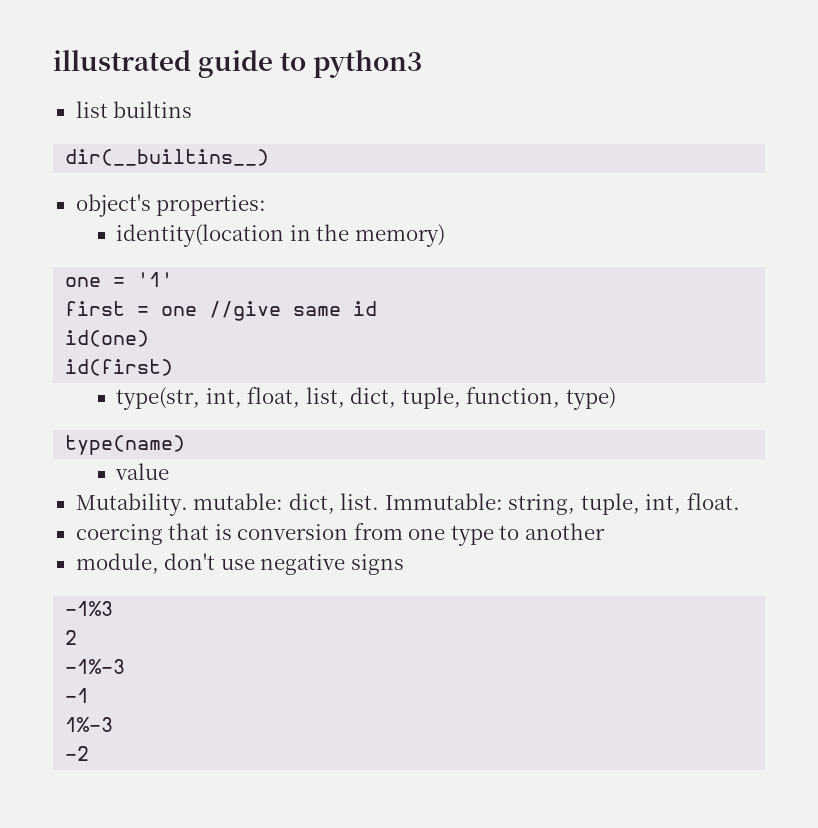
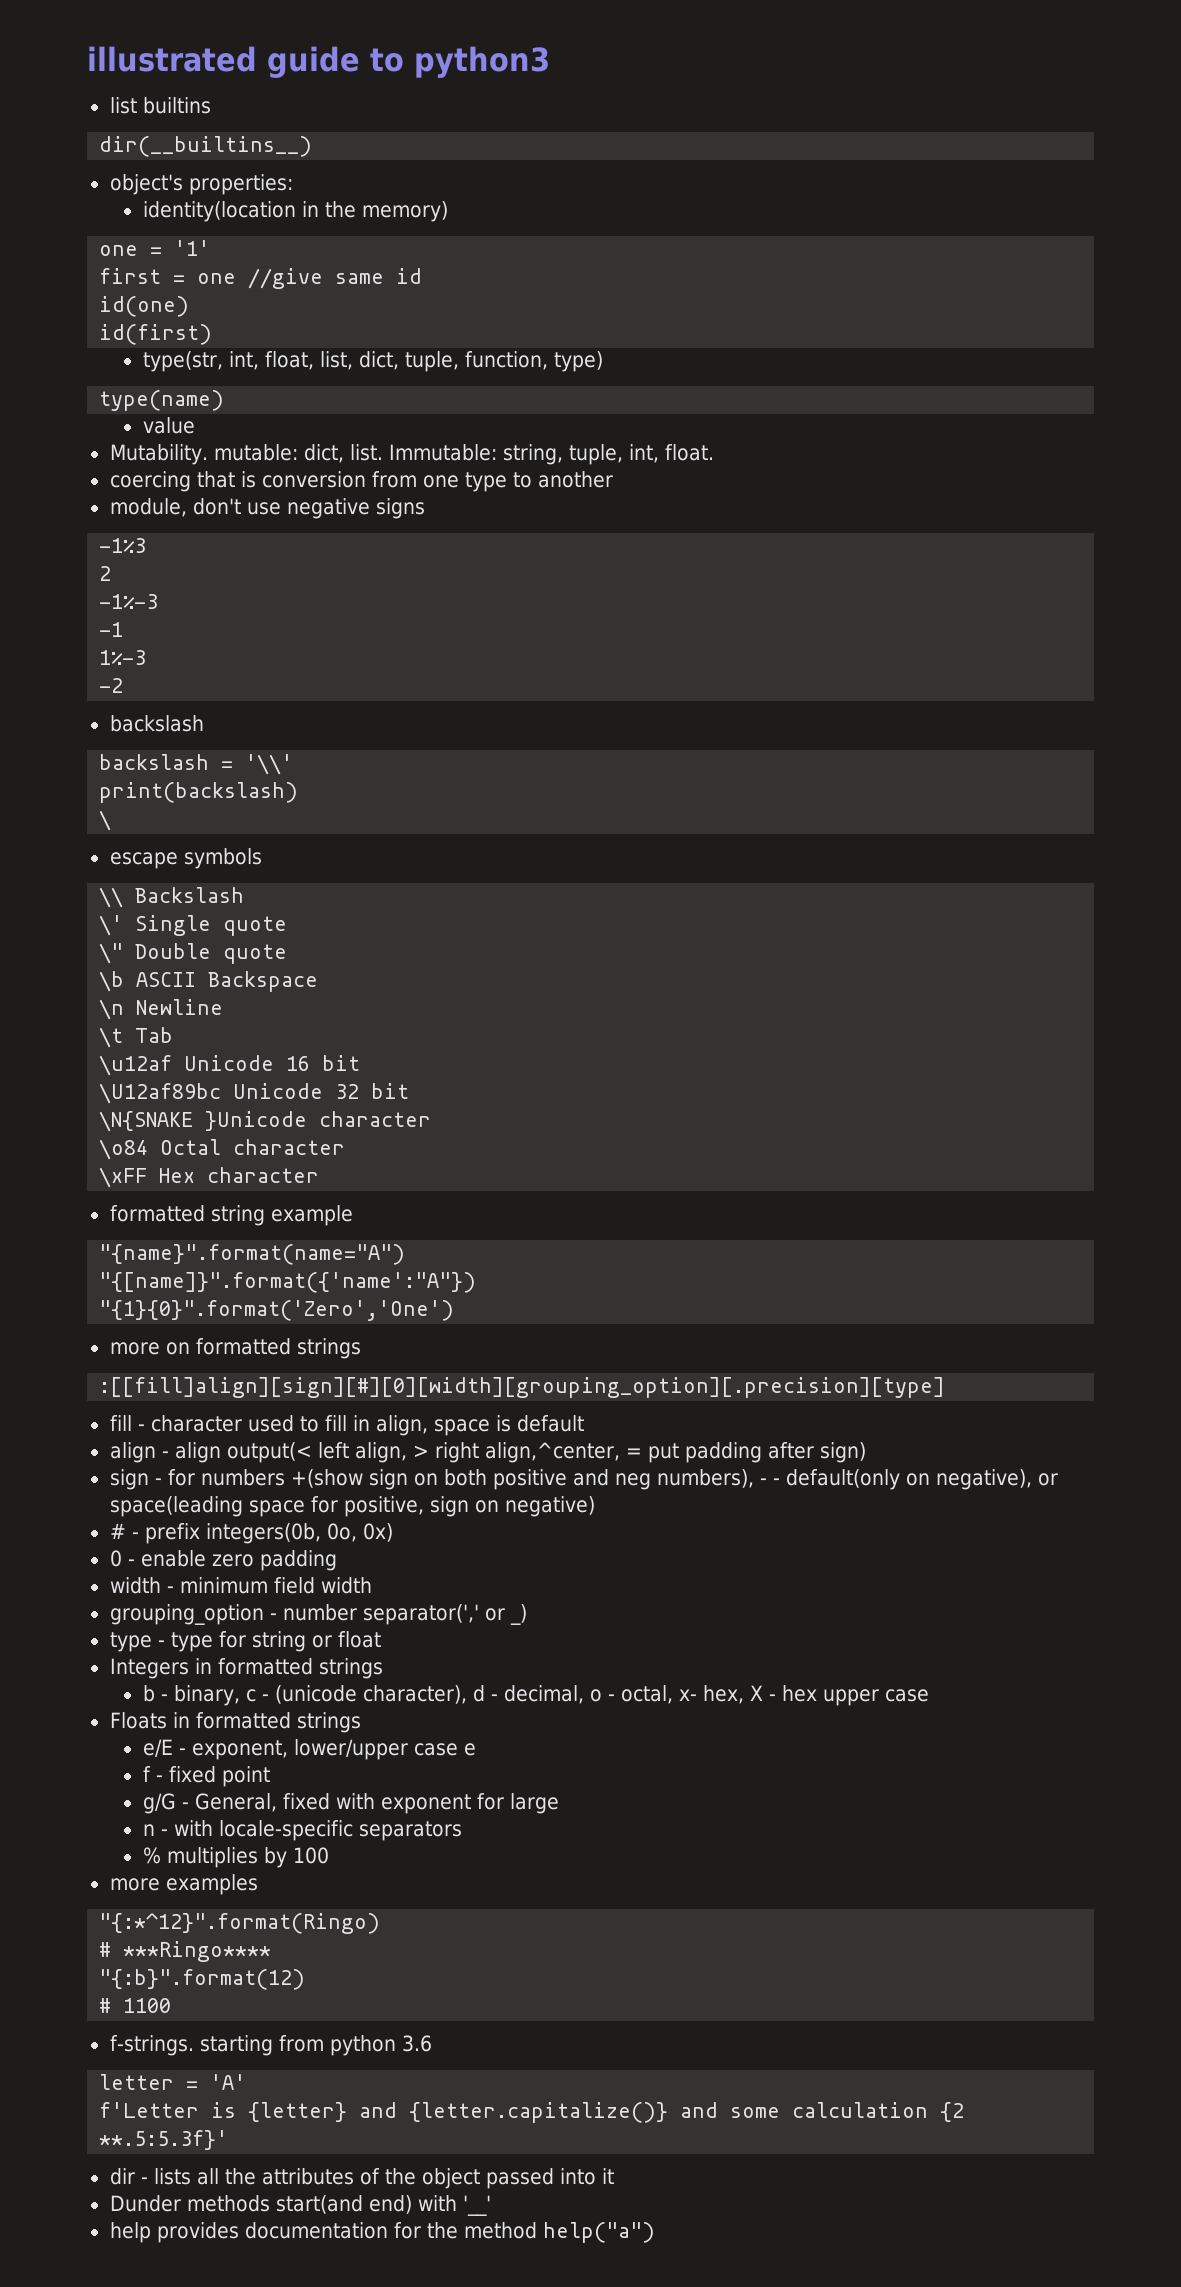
  -2
+ backslash
+ backslash = '\\'
+ print(backslash)
+ \
+ escape symbols
+ \\ Backslash
+ \' Single quote
+ \" Double quote
+ \b ASCII Backspace
+ \n Newline
+ \t Tab
+ \u12af Unicode 16 bit
+ \U12af89bc Unicode 32 bit
+ \N{SNAKE }Unicode character
+ \o84 Octal character
+ \xFF Hex character
+ formatted string example
+ "{name}".format(name="A")
+ "{[name]}".format({'name':"A"})
+ "{1}{0}".format('Zero','One')
+ more on formatted strings
+ :[[fill]align][sign][#][0][width][grouping_option][.precision][type]
+ fill - character used to fill in align, space is default
+ align - align output(< left align, > right align,^center, = put padding after sign)
+ sign - for numbers +(show sign on both positive and neg numbers), - - default(only on negative), or space(leading space for positive, sign on negative)
+ # - prefix integers(0b, 0o, 0x)
+ 0 - enable zero padding
+ width - minimum field width
+ grouping_option - number separator(',' or _)
+ type - type for string or float
+ Integers in formatted strings
+ b - binary, c - (unicode character), d - decimal, o - octal, x- hex, X - hex upper case
+ Floats in formatted strings
+ e/E - exponent, lower/upper case e
+ f - fixed point
+ g/G - General, fixed with exponent for large
+ n - with locale-specific separators
+ % multiplies by 100
+ more examples
+ "{:*^12}".format(Ringo)
+ # ***Ringo****
+ "{:b}".format(12)
+ # 1100
+ f-strings. starting from python 3.6
+ letter = 'A'
+ f'Letter is {letter} and {letter.capitalize()} and some calculation {2 **.5:5.3f}'
+ dir - lists all the attributes of the object passed into it
+ Dunder methods start(and end) with '__'
+ help provides documentation for the method help("a")

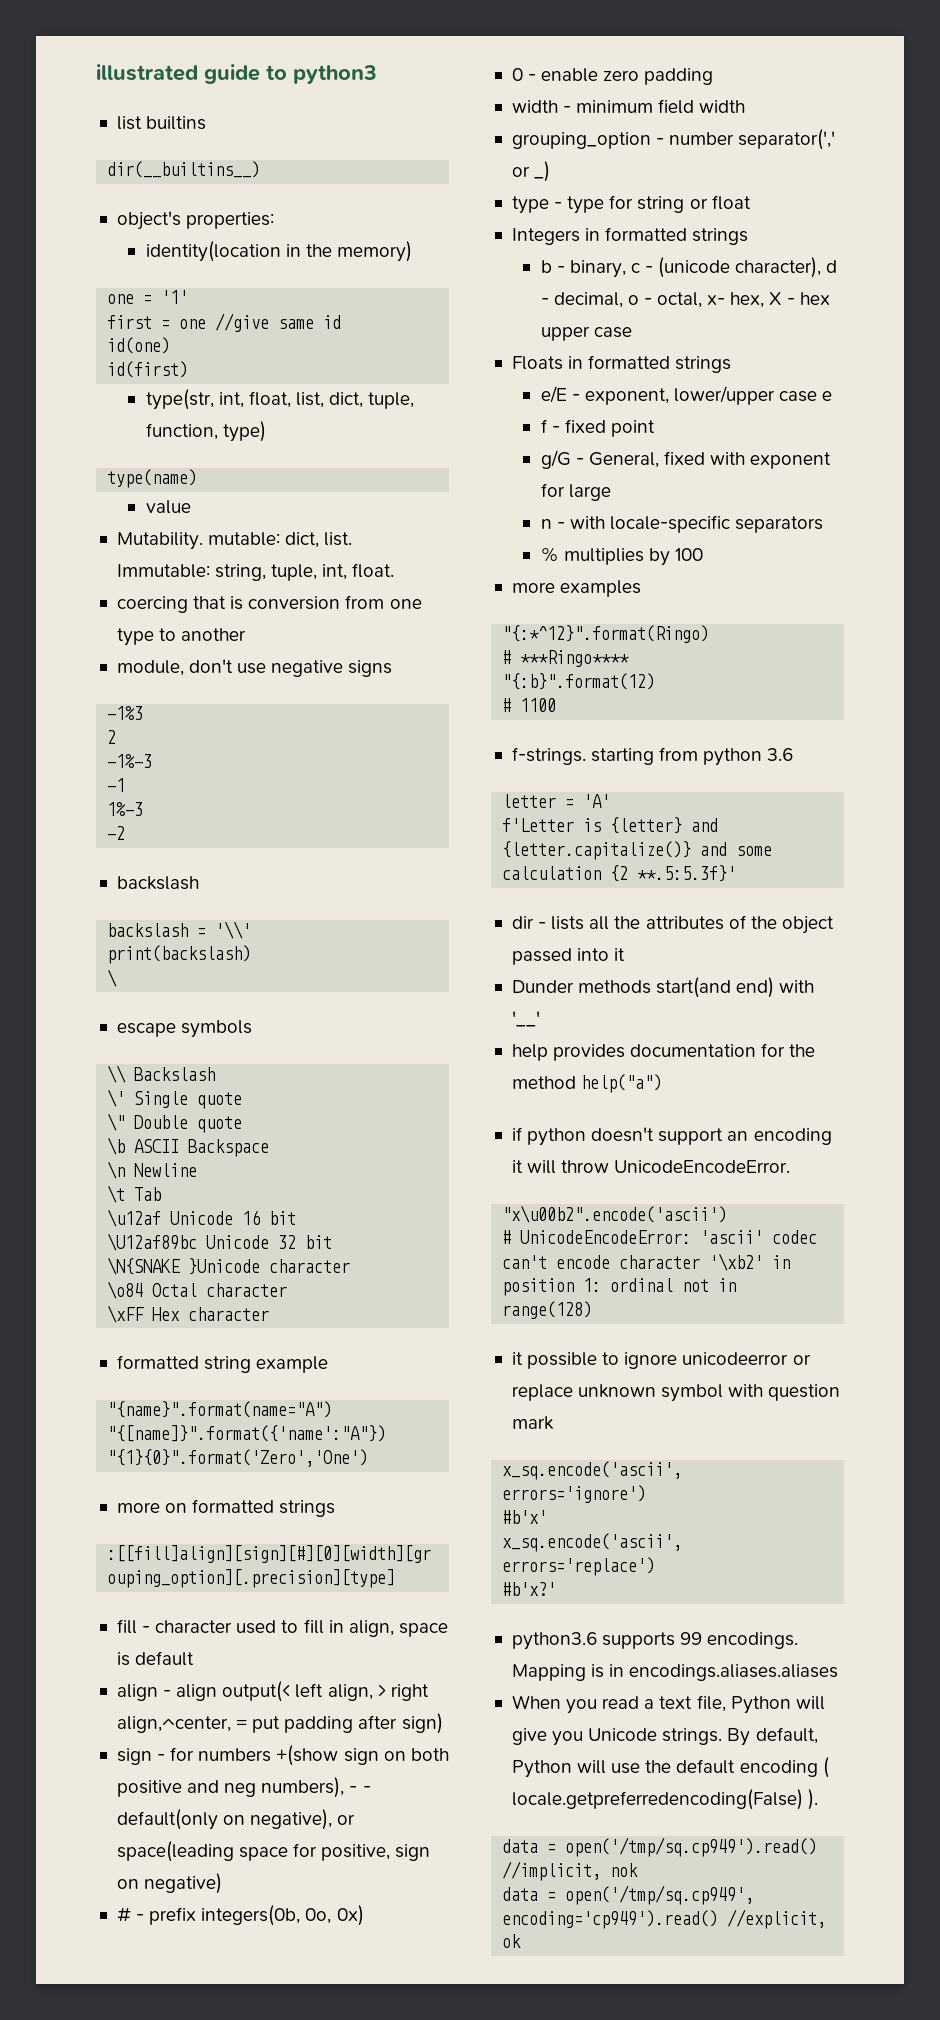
+ if python doesn't support an encoding it will throw UnicodeEncodeError.
+ "x\u00b2".encode('ascii')
+ # UnicodeEncodeError: 'ascii' codec can't encode character '\xb2' in position 1: ordinal not in range(128)
+ it possible to ignore unicodeerror or replace unknown symbol with question mark
+ x_sq.encode('ascii', errors='ignore')
+ #b'x'
+ x_sq.encode('ascii', errors='replace')
+ #b'x?'
+ python3.6 supports 99 encodings. Mapping is in encodings.aliases.aliases
+ When you read a text file, Python will give you Unicode strings. By default, Python will use the default encoding ( locale.getpreferredencoding(False) ).
+ data = open('/tmp/sq.cp949').read() //implicit, nok
+ data = open('/tmp/sq.cp949', encoding='cp949').read() //explicit, ok

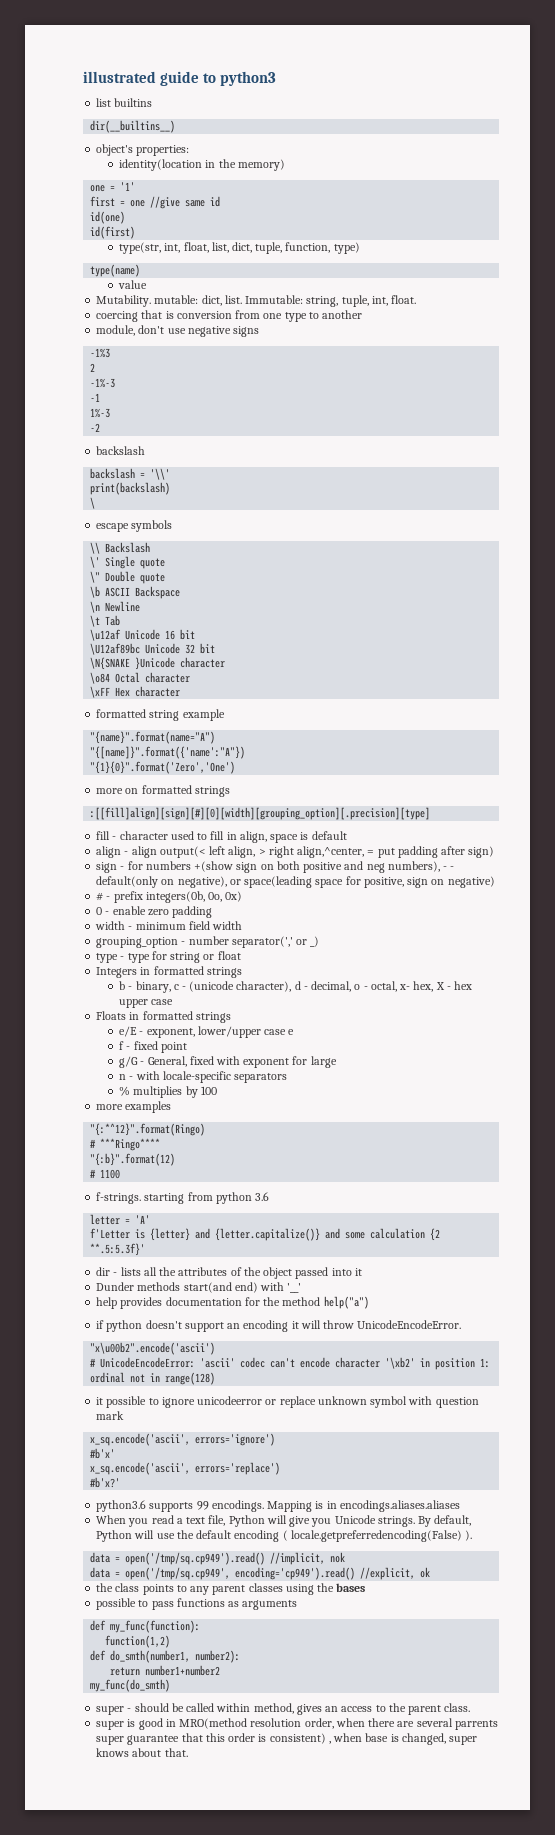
+ the class points to any parent classes using the bases
+ possible to pass functions as arguments
+ def my_func(function):
+ function(1,2)
+ def do_smth(number1, number2):
+ return number1+number2
+ my_func(do_smth)
+ super - should be called within method, gives an access to the parent class.
+ super is good in MRO(method resolution order, when there are several parrents super guarantee that this order is consistent) , when base is changed, super knows about that.

